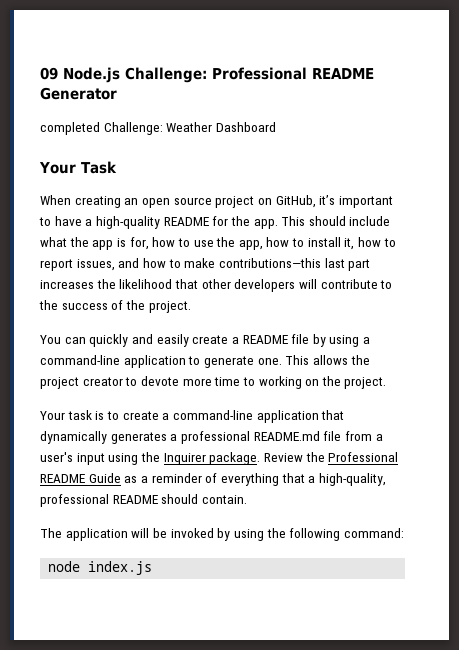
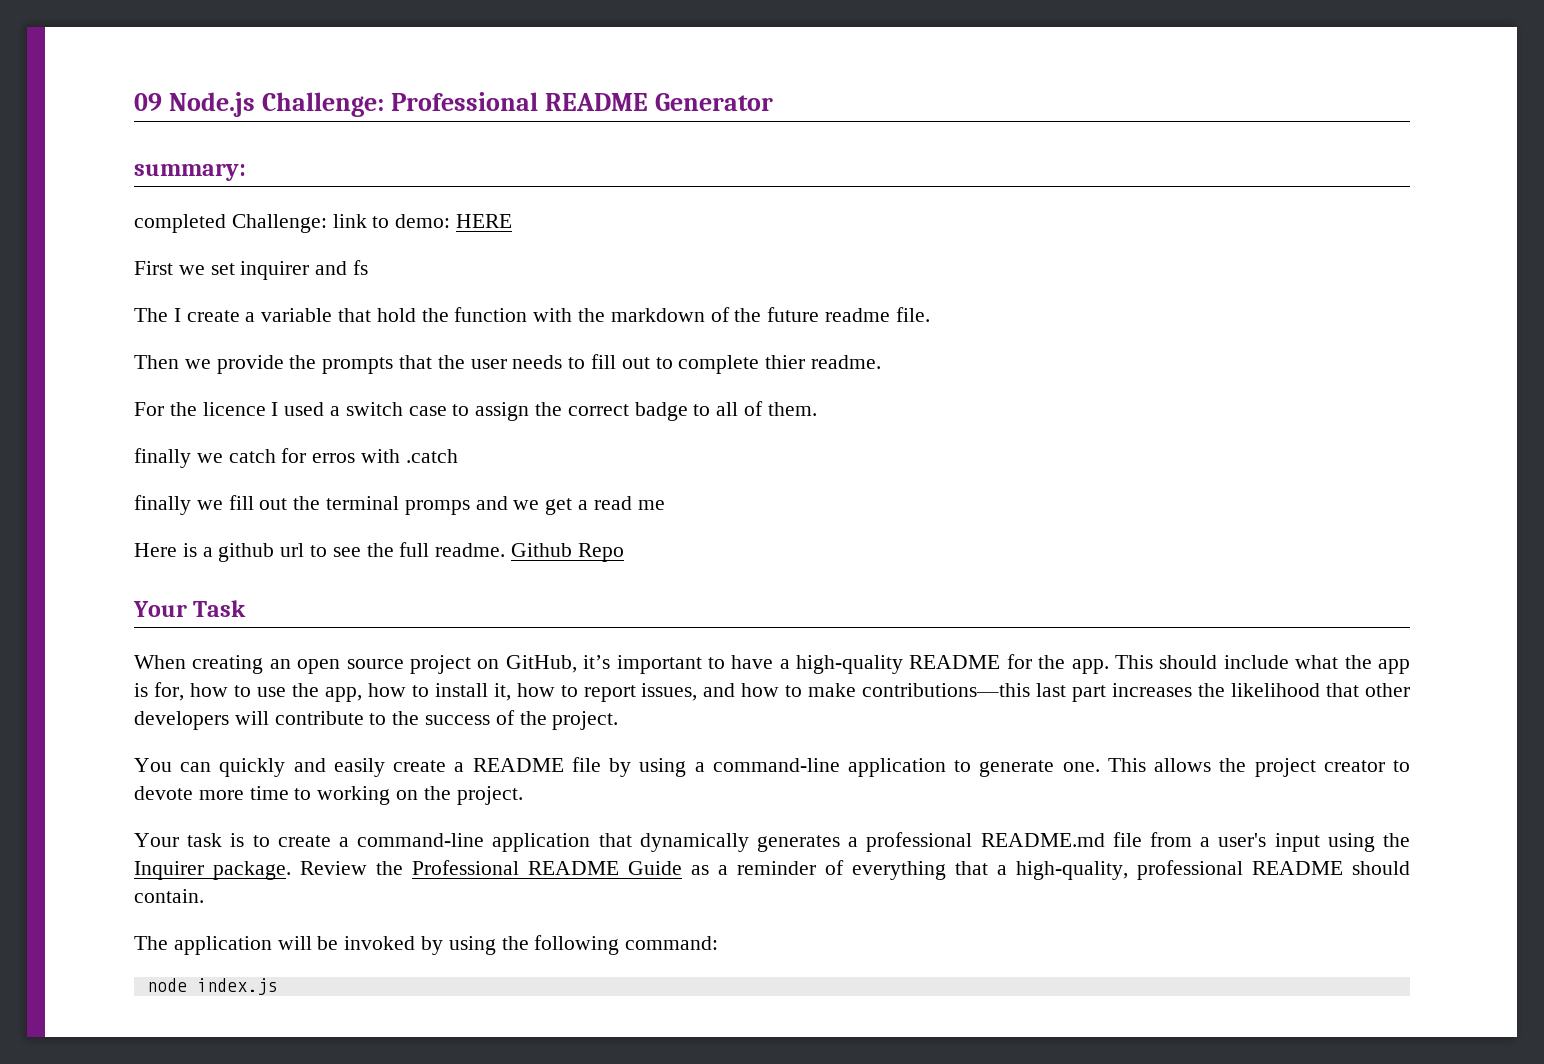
+ summary:
- completed Challenge: Weather Dashboard
+ completed Challenge: link to demo: HERE
+ First we set inquirer and fs
+ The I create a variable that hold the function with the markdown of the future readme file.
+ Then we provide the prompts that the user needs to fill out to complete thier readme.
+ For the licence I used a switch case to assign the correct badge to all of them.
+ finally we catch for erros with .catch
+ finally we fill out the terminal promps and we get a read me
+ Here is a github url to see the full readme. Github Repo

